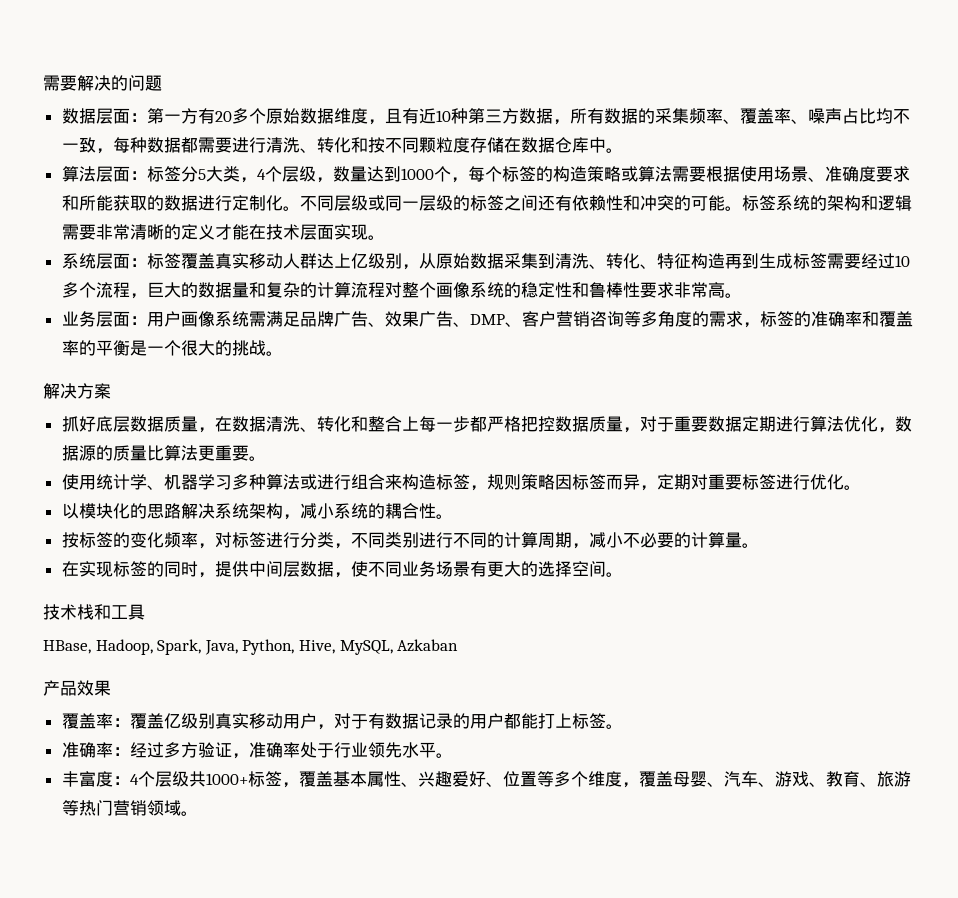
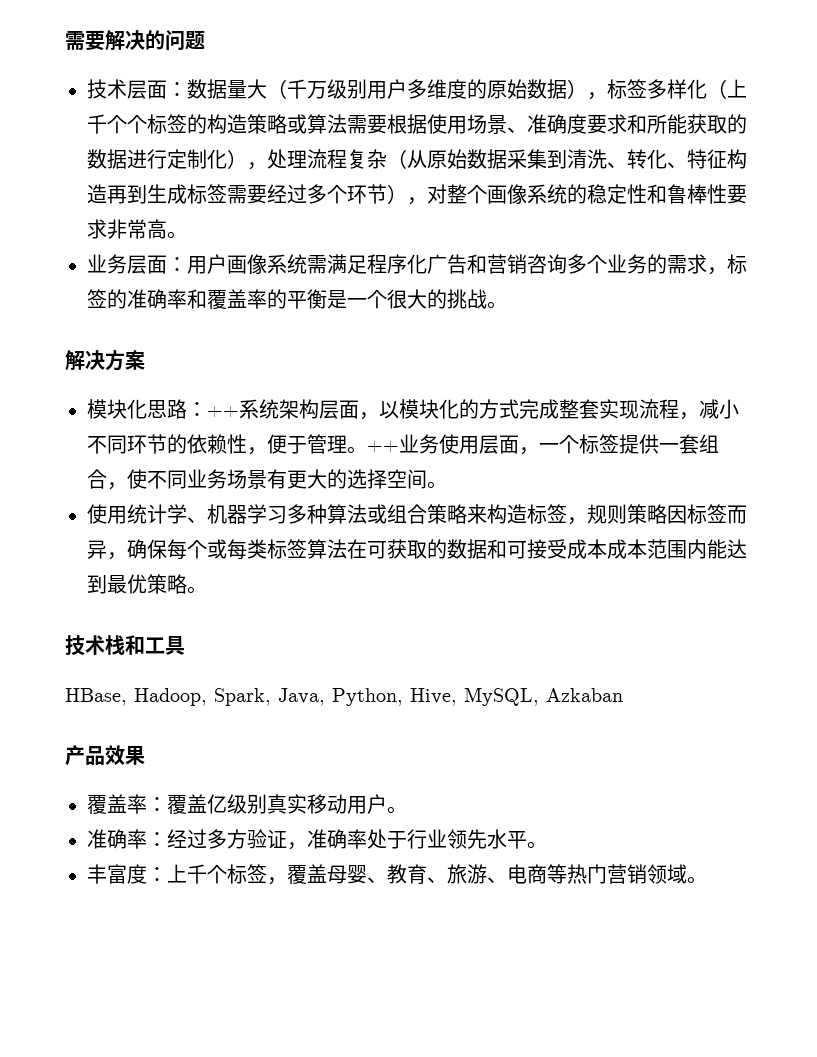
- 数据层面：第一方有20多个原始数据维度，且有近10种第三方数据，所有数据的采集频率、覆盖率、噪声占比均不一致，每种数据都需要进行清洗、转化和按不同颗粒度存储在数据仓库中。
- 算法层面：标签分5大类，4个层级，数量达到1000个，每个标签的构造策略或算法需要根据使用场景、准确度要求和所能获取的数据进行定制化。不同层级或同一层级的标签之间还有依赖性和冲突的可能。标签系统的架构和逻辑需要非常清晰的定义才能在技术层面实现。
- 系统层面：标签覆盖真实移动人群达上亿级别，从原始数据采集到清洗、转化、特征构造再到生成标签需要经过10多个流程，巨大的数据量和复杂的计算流程对整个画像系统的稳定性和鲁棒性要求非常高。
+ 技术层面：数据量大（千万级别用户多维度的原始数据），标签多样化（上千个个标签的构造策略或算法需要根据使用场景、准确度要求和所能获取的数据进行定制化），处理流程复杂（从原始数据采集到清洗、转化、特征构造再到生成标签需要经过多个环节），对整个画像系统的稳定性和鲁棒性要求非常高。
- 业务层面：用户画像系统需满足品牌广告、效果广告、DMP、客户营销咨询等多角度的需求，标签的准确率和覆盖率的平衡是一个很大的挑战。
+ 业务层面：用户画像系统需满足程序化广告和营销咨询多个业务的需求，标签的准确率和覆盖率的平衡是一个很大的挑战。
- 抓好底层数据质量，在数据清洗、转化和整合上每一步都严格把控数据质量，对于重要数据定期进行算法优化，数据源的质量比算法更重要。
+ 模块化思路：++系统架构层面，以模块化的方式完成整套实现流程，减小不同环节的依赖性，便于管理。++业务使用层面，一个标签提供一套组合，使不同业务场景有更大的选择空间。
- 使用统计学、机器学习多种算法或进行组合来构造标签，规则策略因标签而异，定期对重要标签进行优化。
- 以模块化的思路解决系统架构，减小系统的耦合性。
- 按标签的变化频率，对标签进行分类，不同类别进行不同的计算周期，减小不必要的计算量。
- 在实现标签的同时，提供中间层数据，使不同业务场景有更大的选择空间。
+ 使用统计学、机器学习多种算法或组合策略来构造标签，规则策略因标签而异，确保每个或每类标签算法在可获取的数据和可接受成本成本范围内能达到最优策略。
- 覆盖率：覆盖亿级别真实移动用户，对于有数据记录的用户都能打上标签。
+ 覆盖率：覆盖亿级别真实移动用户。
- 丰富度：4个层级共1000+标签，覆盖基本属性、兴趣爱好、位置等多个维度，覆盖母婴、汽车、游戏、教育、旅游等热门营销领域。
+ 丰富度：上千个标签，覆盖母婴、教育、旅游、电商等热门营销领域。

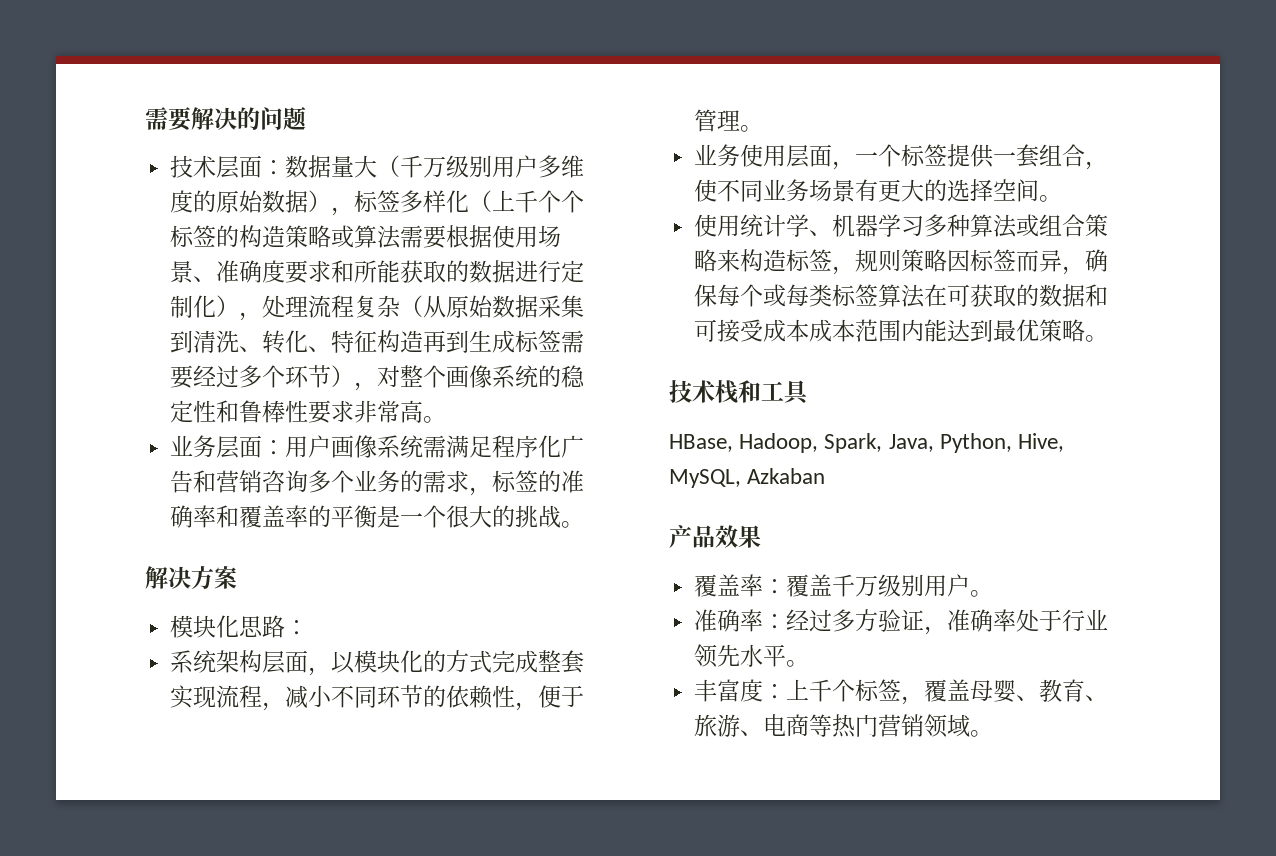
- 模块化思路：++系统架构层面，以模块化的方式完成整套实现流程，减小不同环节的依赖性，便于管理。++业务使用层面，一个标签提供一套组合，使不同业务场景有更大的选择空间。
+ 模块化思路：
+ 系统架构层面，以模块化的方式完成整套实现流程，减小不同环节的依赖性，便于管理。
+ 业务使用层面，一个标签提供一套组合，使不同业务场景有更大的选择空间。
- 覆盖率：覆盖亿级别真实移动用户。
+ 覆盖率：覆盖千万级别用户。

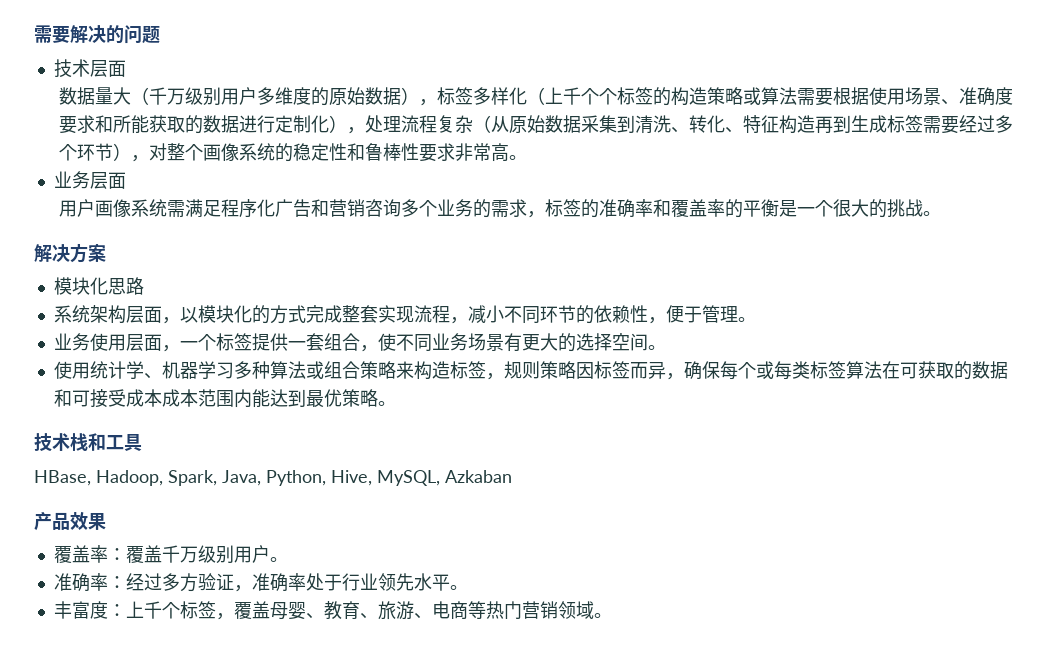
- 技术层面：数据量大（千万级别用户多维度的原始数据），标签多样化（上千个个标签的构造策略或算法需要根据使用场景、准确度要求和所能获取的数据进行定制化），处理流程复杂（从原始数据采集到清洗、转化、特征构造再到生成标签需要经过多个环节），对整个画像系统的稳定性和鲁棒性要求非常高。
+ 技术层面
+ 数据量大（千万级别用户多维度的原始数据），标签多样化（上千个个标签的构造策略或算法需要根据使用场景、准确度要求和所能获取的数据进行定制化），处理流程复杂（从原始数据采集到清洗、转化、特征构造再到生成标签需要经过多个环节），对整个画像系统的稳定性和鲁棒性要求非常高。
- 业务层面：用户画像系统需满足程序化广告和营销咨询多个业务的需求，标签的准确率和覆盖率的平衡是一个很大的挑战。
+ 业务层面
+ 用户画像系统需满足程序化广告和营销咨询多个业务的需求，标签的准确率和覆盖率的平衡是一个很大的挑战。
- 模块化思路：
+ 模块化思路

